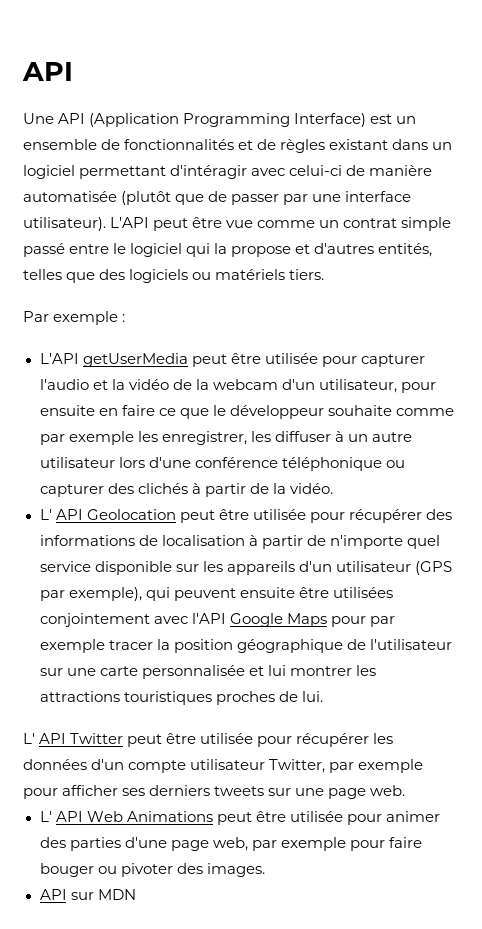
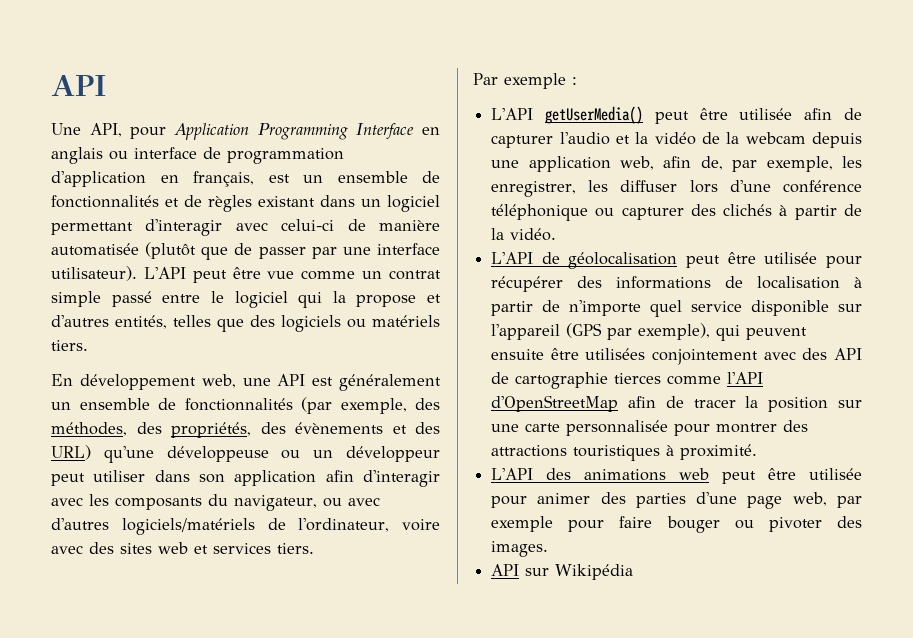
- Une API (Application Programming Interface) est un ensemble de fonctionnalités et de règles existant dans un logiciel permettant d'intéragir avec celui-ci de manière automatisée (plutôt que de passer par une interface utilisateur).
+ Une API, pour Application Programming Interface en anglais ou interface de programmation d'application en français, est un ensemble de fonctionnalités et de règles existant dans un logiciel permettant d'interagir avec celui-ci de manière automatisée (plutôt que de passer par une interface utilisateur).
+ En développement web, une API est généralement un ensemble de fonctionnalités (par exemple, des méthodes, des propriétés, des évènements et des URL) qu'une développeuse ou un développeur peut utiliser dans son application afin d'interagir avec les composants du navigateur, ou avec d'autres logiciels/matériels de l'ordinateur, voire avec des sites web et services tiers.
- L'API getUserMedia peut être utilisée pour capturer l'audio et la vidéo de la webcam d'un utilisateur, pour ensuite en faire ce que le développeur souhaite comme par exemple les enregistrer, les diffuser à un autre utilisateur lors d'une conférence téléphonique ou capturer des clichés à partir de la vidéo.
+ L'API getUserMedia() peut être utilisée afin de capturer l'audio et la vidéo de la webcam depuis une application web, afin de, par exemple, les enregistrer, les diffuser lors d'une conférence téléphonique ou capturer des clichés à partir de la vidéo.
- L' API Geolocation peut être utilisée pour récupérer des informations de localisation à partir de n'importe quel service disponible sur les appareils d'un utilisateur (GPS par exemple), qui peuvent ensuite être utilisées conjointement avec l'API Google Maps pour par exemple tracer la position géographique de l'utilisateur sur une carte personnalisée et lui montrer les attractions touristiques proches de lui.
- L' API Twitter peut être utilisée pour récupérer les données d'un compte utilisateur Twitter, par exemple pour afficher ses derniers tweets sur une page web.
- L' API Web Animations peut être utilisée pour animer des parties d'une page web, par exemple pour faire bouger ou pivoter des images.
+ L'API de géolocalisation peut être utilisée pour récupérer des informations de localisation à partir de n'importe quel service disponible sur l'appareil (GPS par exemple), qui peuvent ensuite être utilisées conjointement avec des API de cartographie tierces comme l'API d'OpenStreetMap afin de tracer la position sur une carte personnalisée pour montrer des attractions touristiques à proximité.
+ L'API des animations web peut être utilisée pour animer des parties d'une page web, par exemple pour faire bouger ou pivoter des images.
- API sur MDN
+ API sur Wikipédia

